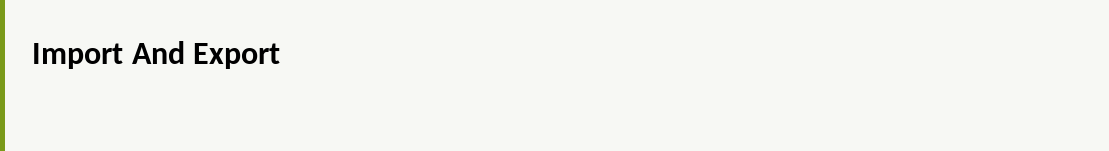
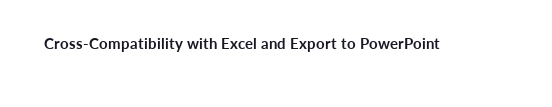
- Import And Export
+ Cross-Compatibility with Excel and Export to PowerPoint

